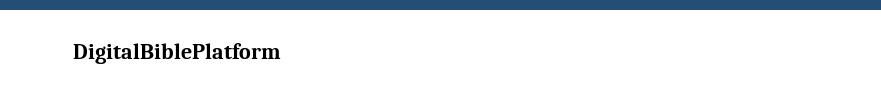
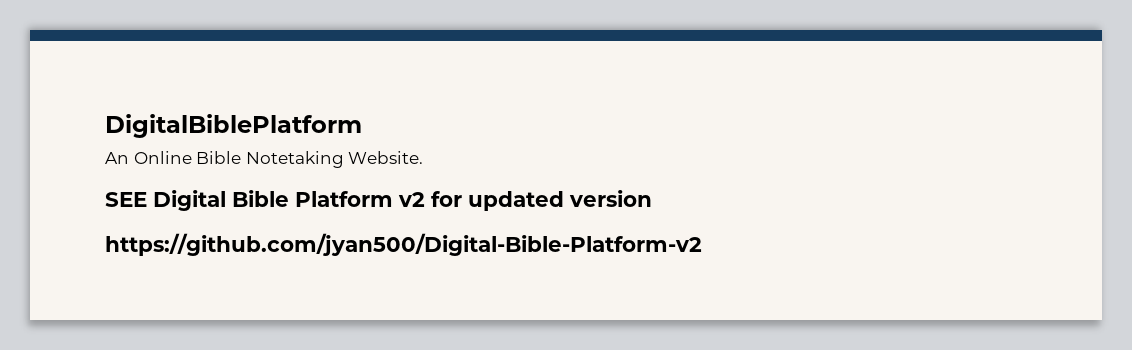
+ An Online Bible Notetaking Website.
+ SEE Digital Bible Platform v2 for updated version
+ https://github.com/jyan500/Digital-Bible-Platform-v2

